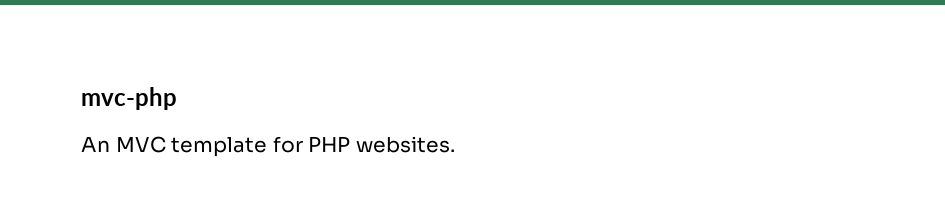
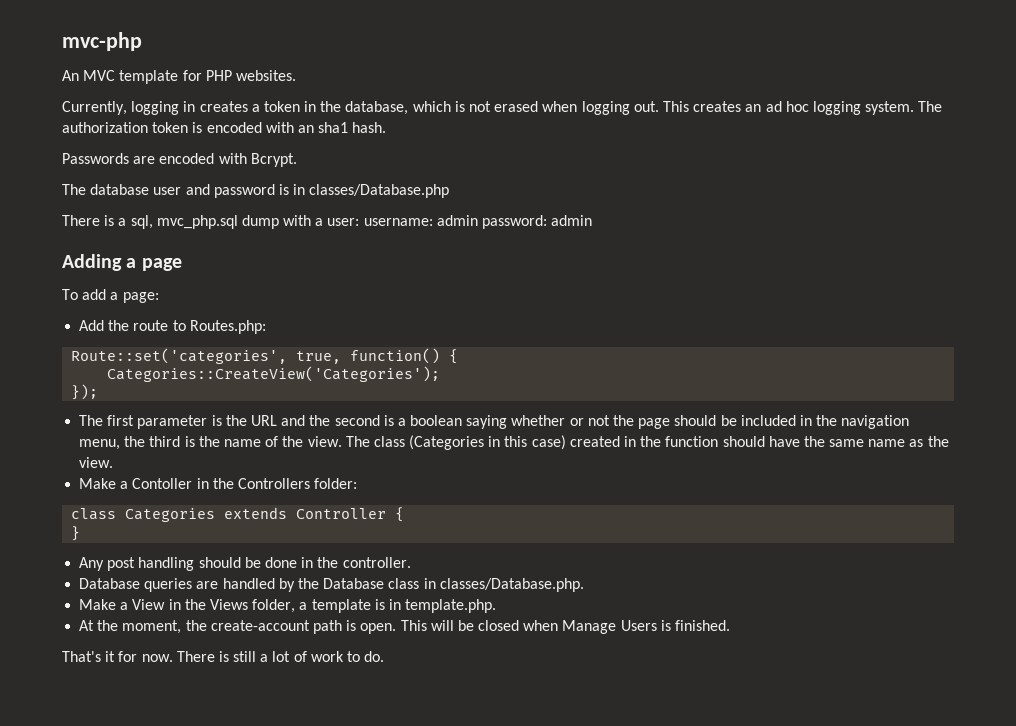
+ Currently, logging in creates a token in the database, which is not erased when logging out. This creates an ad hoc logging system. The authorization token is encoded with an sha1 hash.
+ Passwords are encoded with Bcrypt.
+ The database user and password is in classes/Database.php
+ There is a sql, mvc_php.sql dump with a user: username: admin password: admin
+ Adding a page
+ To add a page:
+ Add the route to Routes.php:
+ Route::set('categories', true, function() {
+ Categories::CreateView('Categories');
+ });
+ The first parameter is the URL and the second is a boolean saying whether or not the page should be included in the navigation menu, the third is the name of the view. The class (Categories in this case) created in the function should have the same name as the view.
+ Make a Contoller in the Controllers folder:
+ class Categories extends Controller {
+ }
+ Any post handling should be done in the controller.
+ Database queries are handled by the Database class in classes/Database.php.
+ Make a View in the Views folder, a template is in template.php.
+ At the moment, the create-account path is open. This will be closed when Manage Users is finished.
+ That's it for now. There is still a lot of work to do.

